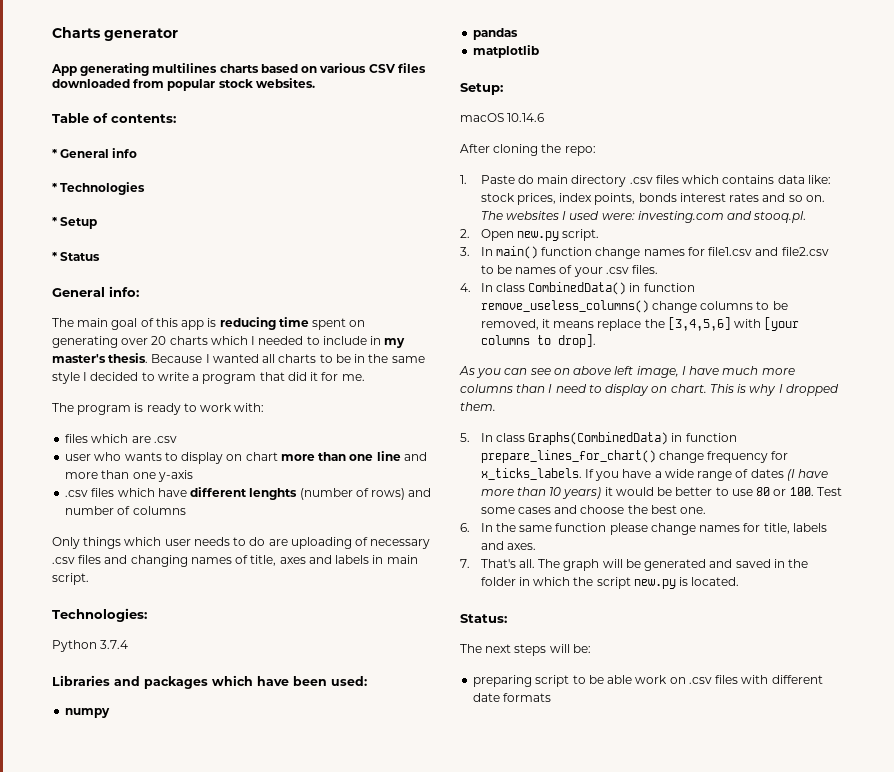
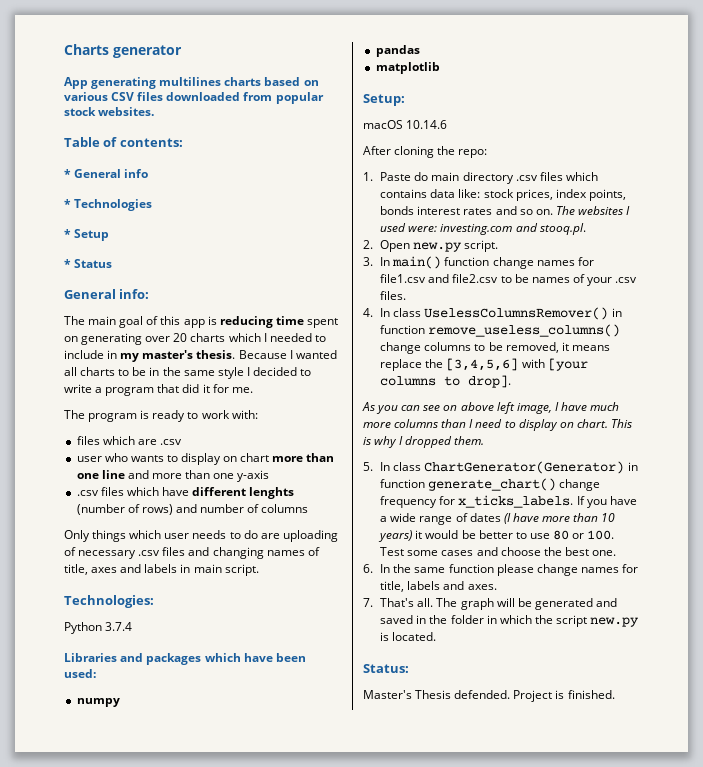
- 4. In class CombinedData() in function remove_useless_columns() change columns to be removed, it means replace the [3,4,5,6] with [your columns to drop].
+ 4. In class UselessColumnsRemover() in function remove_useless_columns() change columns to be removed, it means replace the [3,4,5,6] with [your columns to drop].
- 5. In class Graphs(CombinedData) in function prepare_lines_for_chart() change frequency for x_ticks_labels.
+ 5. In class ChartGenerator(Generator) in function generate_chart() change frequency for x_ticks_labels.
- The next steps will be:
- preparing script to be able work on .csv files with different date formats
+ Master's Thesis defended. Project is finished.

